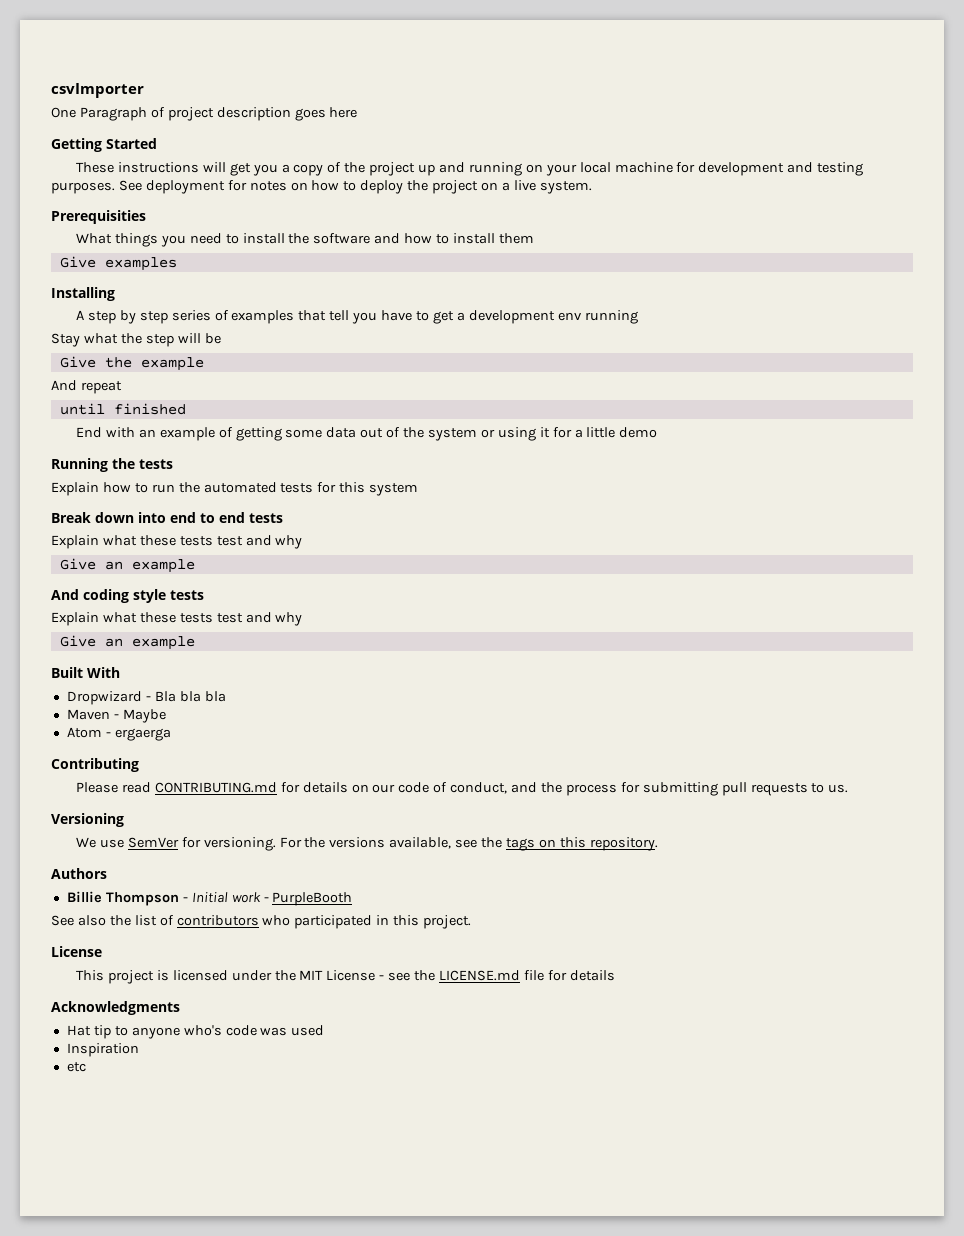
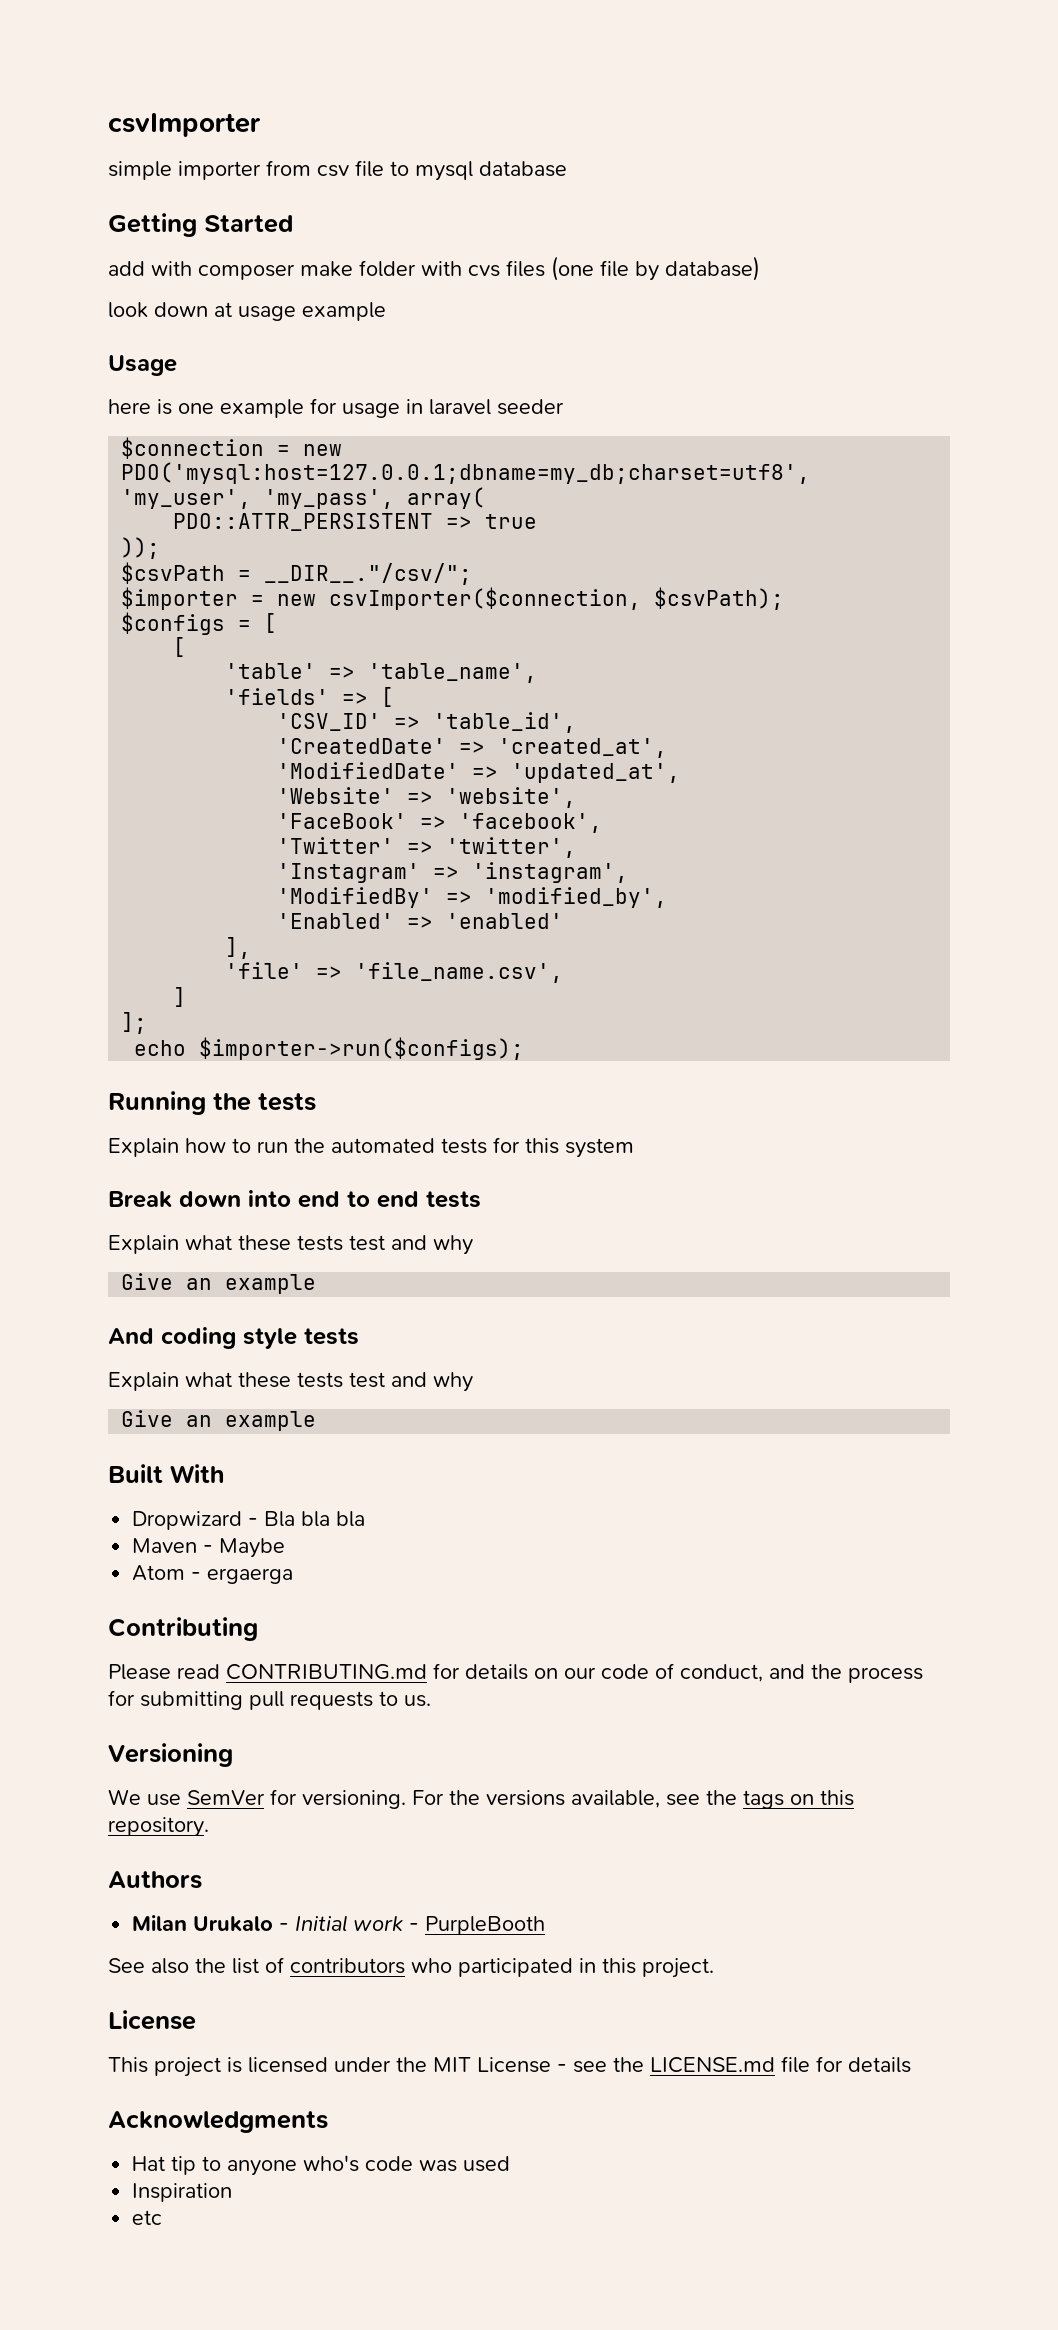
- One Paragraph of project description goes here
+ simple importer from csv file to mysql database
  Getting Started
- These instructions will get you a copy of the project up and running on your local machine for development and testing purposes. See deployment for notes on how to deploy the project on a live system.
- Prerequisities
- What things you need to install the software and how to install them
- Give examples
- Installing
- A step by step series of examples that tell you have to get a development env running
- Stay what the step will be
- Give the example
- And repeat
- until finished
- End with an example of getting some data out of the system or using it for a little demo
+ add with composer make folder with cvs files (one file by database)
+ look down at usage example
+ Usage
+ here is one example for usage in laravel seeder
+ $connection = new PDO('mysql:host=127.0.0.1;dbname=my_db;charset=utf8', 'my_user', 'my_pass', array(
+ PDO::ATTR_PERSISTENT => true
+ ));
+ $csvPath = __DIR__."/csv/";
+ $importer = new csvImporter($connection, $csvPath);
+ $configs = [
+ [
+ 'table' => 'table_name',
+ 'fields' => [
+ 'CSV_ID' => 'table_id',
+ 'CreatedDate' => 'created_at',
+ 'ModifiedDate' => 'updated_at',
+ 'Website' => 'website',
+ 'FaceBook' => 'facebook',
+ 'Twitter' => 'twitter',
+ 'Instagram' => 'instagram',
+ 'ModifiedBy' => 'modified_by',
+ 'Enabled' => 'enabled'
+ ],
+ 'file' => 'file_name.csv',
+ ]
+ ];
+ echo $importer->run($configs);
- Billie Thompson - Initial work - PurpleBooth
+ Milan Urukalo - Initial work - PurpleBooth

